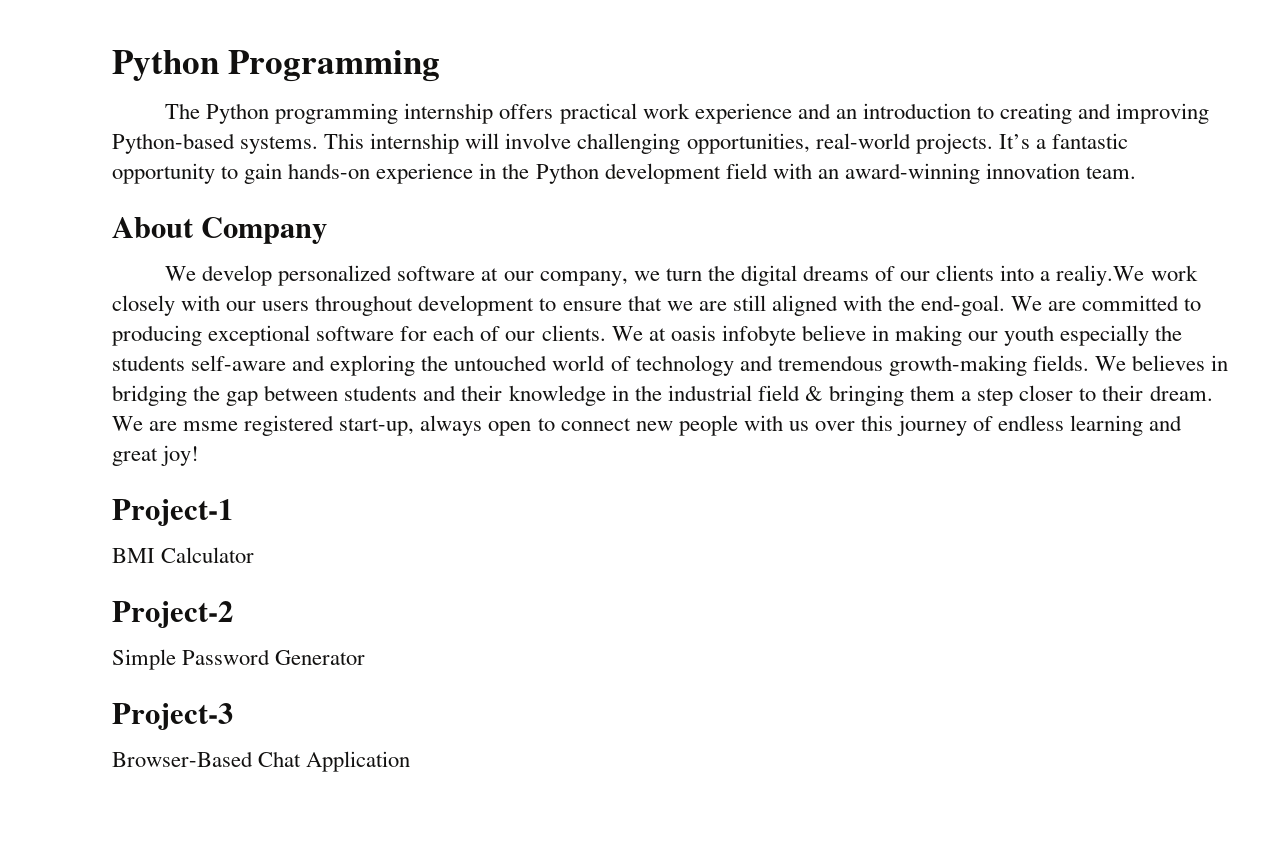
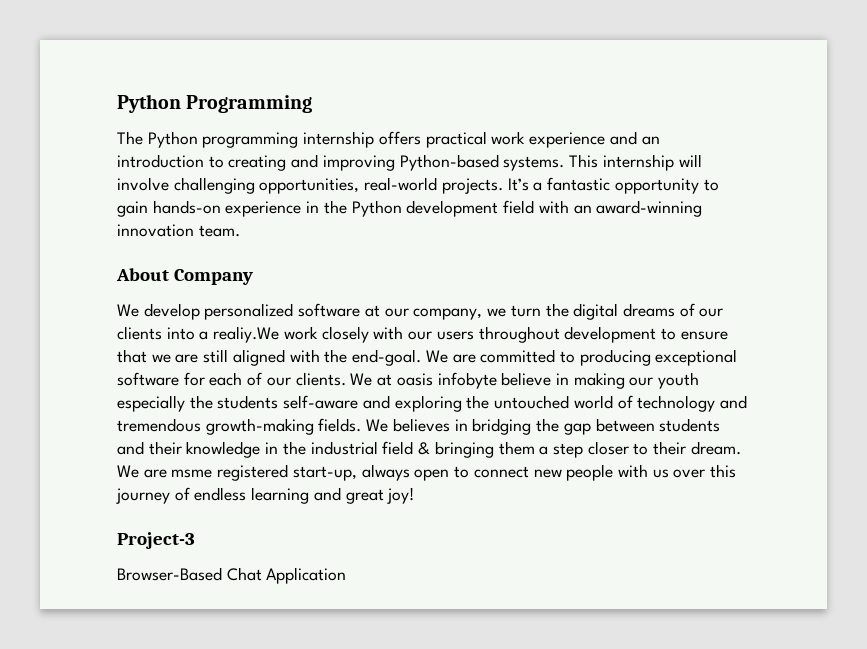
- Project-1
- BMI Calculator
- Project-2
- Simple Password Generator

